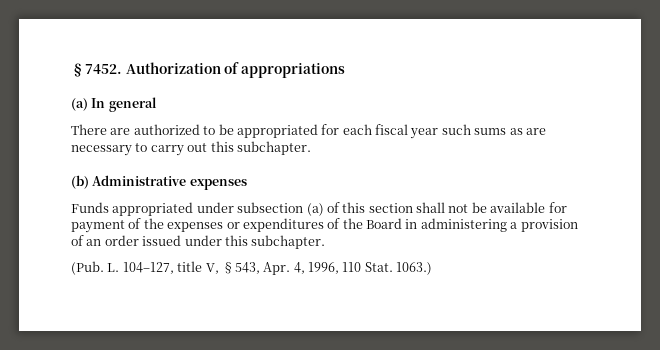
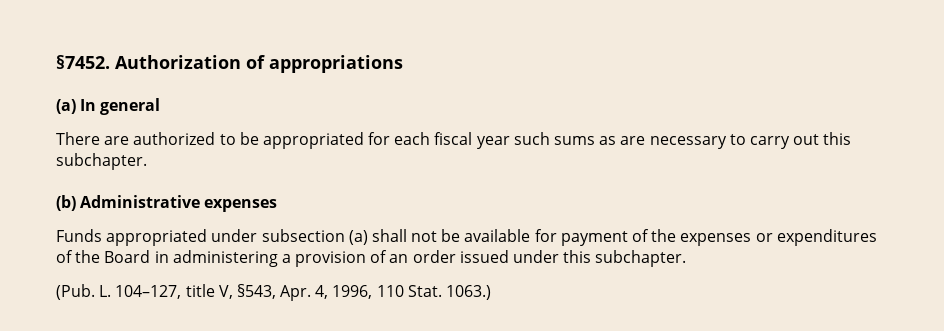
- Funds appropriated under subsection (a) of this section shall not be available for payment of the expenses or expenditures of the Board in administering a provision of an order issued under this subchapter.
+ Funds appropriated under subsection (a) shall not be available for payment of the expenses or expenditures of the Board in administering a provision of an order issued under this subchapter.

